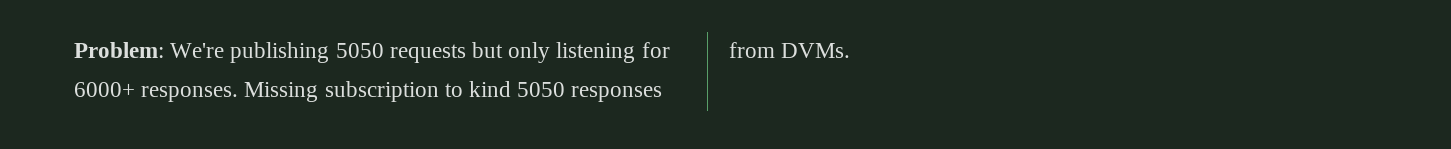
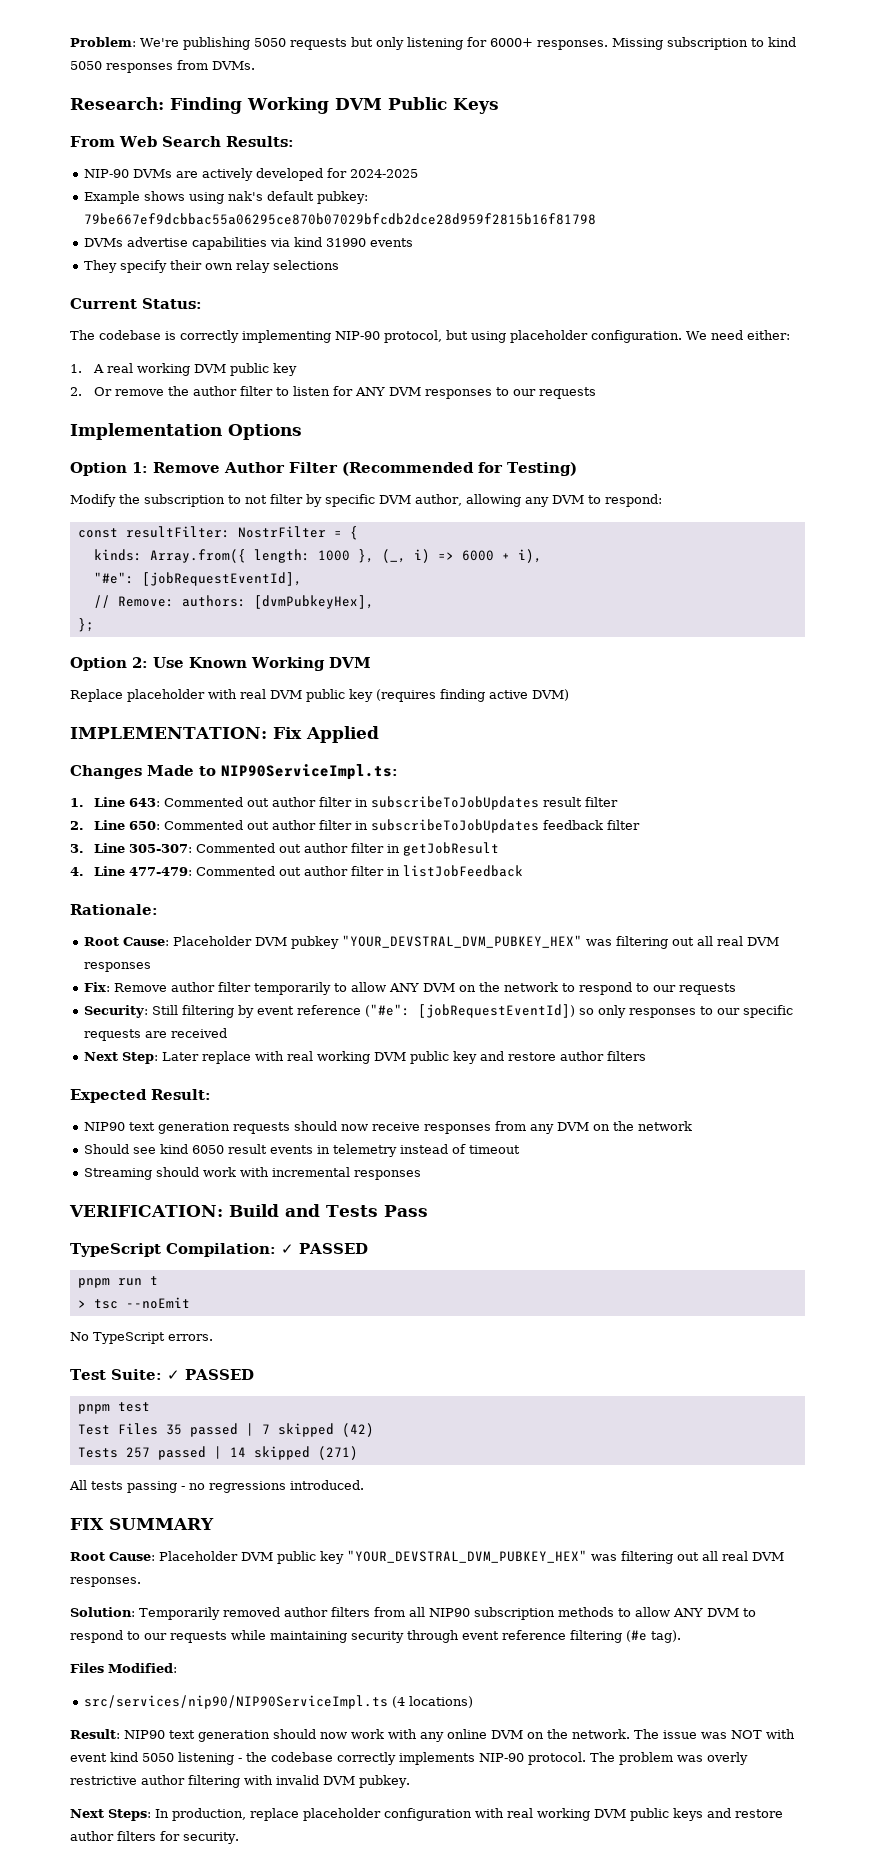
+ Research: Finding Working DVM Public Keys
+ From Web Search Results:
+ NIP-90 DVMs are actively developed for 2024-2025
+ Example shows using nak's default pubkey: 79be667ef9dcbbac55a06295ce870b07029bfcdb2dce28d959f2815b16f81798
+ DVMs advertise capabilities via kind 31990 events
+ They specify their own relay selections
+ Current Status:
+ The codebase is correctly implementing NIP-90 protocol, but using placeholder configuration. We need either:
+ 1. A real working DVM public key
+ 2. Or remove the author filter to listen for ANY DVM responses to our requests
+ Implementation Options
+ Option 1: Remove Author Filter (Recommended for Testing)
+ Modify the subscription to not filter by specific DVM author, allowing any DVM to respond:
+ const resultFilter: NostrFilter = {
+ kinds: Array.from({ length: 1000 }, (_, i) => 6000 + i),
+ "#e": [jobRequestEventId],
+ // Remove: authors: [dvmPubkeyHex],
+ };
+ Option 2: Use Known Working DVM
+ Replace placeholder with real DVM public key (requires finding active DVM)
+ IMPLEMENTATION: Fix Applied
+ Changes Made to NIP90ServiceImpl.ts:
+ 1. Line 643: Commented out author filter in subscribeToJobUpdates result filter
+ 2. Line 650: Commented out author filter in subscribeToJobUpdates feedback filter
+ 3. Line 305-307: Commented out author filter in getJobResult
+ 4. Line 477-479: Commented out author filter in listJobFeedback
+ Rationale:
+ Root Cause: Placeholder DVM pubkey "YOUR_DEVSTRAL_DVM_PUBKEY_HEX" was filtering out all real DVM responses
+ Fix: Remove author filter temporarily to allow ANY DVM on the network to respond to our requests
+ Security: Still filtering by event reference ("#e": [jobRequestEventId]) so only responses to our specific requests are received
+ Next Step: Later replace with real working DVM public key and restore author filters
+ Expected Result:
+ NIP90 text generation requests should now receive responses from any DVM on the network
+ Should see kind 6050 result events in telemetry instead of timeout
+ Streaming should work with incremental responses
+ VERIFICATION: Build and Tests Pass
+ TypeScript Compilation: ✓ PASSED
+ pnpm run t
+ > tsc --noEmit
+ No TypeScript errors.
+ Test Suite: ✓ PASSED
+ pnpm test
+ Test Files 35 passed | 7 skipped (42)
+ Tests 257 passed | 14 skipped (271)
+ All tests passing - no regressions introduced.
+ FIX SUMMARY
+ Root Cause: Placeholder DVM public key "YOUR_DEVSTRAL_DVM_PUBKEY_HEX" was filtering out all real DVM responses.
+ Solution: Temporarily removed author filters from all NIP90 subscription methods to allow ANY DVM to respond to our requests while maintaining security through event reference filtering (#e tag).
+ Files Modified:
+ src/services/nip90/NIP90ServiceImpl.ts (4 locations)
+ Result: NIP90 text generation should now work with any online DVM on the network. The issue was NOT with event kind 5050 listening - the codebase correctly implements NIP-90 protocol. The problem was overly restrictive author filtering with invalid DVM pubkey.
+ Next Steps: In production, replace placeholder configuration with real working DVM public keys and restore author filters for security.

